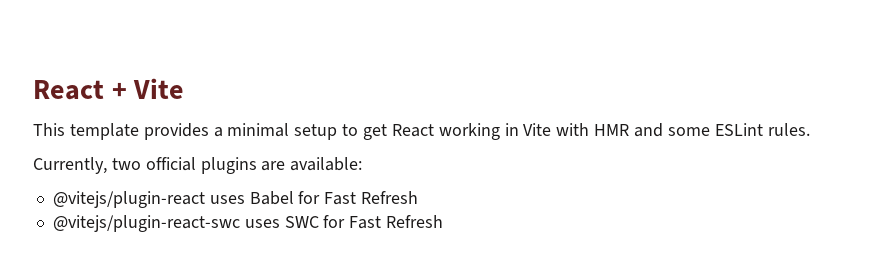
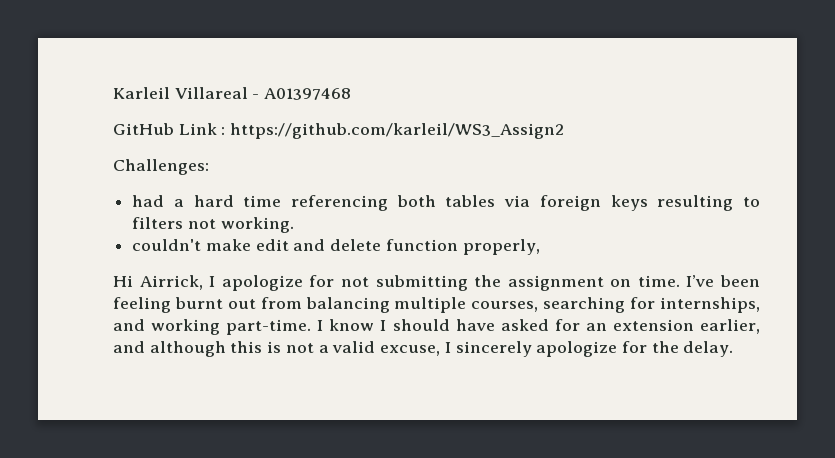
- React + Vite
- This template provides a minimal setup to get React working in Vite with HMR and some ESLint rules.
- Currently, two official plugins are available:
- @vitejs/plugin-react uses Babel for Fast Refresh
- @vitejs/plugin-react-swc uses SWC for Fast Refresh
+ Karleil Villareal - A01397468
+ GitHub Link : https://github.com/karleil/WS3_Assign2
+ Challenges:
+ had a hard time referencing both tables via foreign keys resulting to filters not working.
+ couldn't make edit and delete function properly,
+ Hi Airrick, I apologize for not submitting the assignment on time. I’ve been feeling burnt out from balancing multiple courses, searching for internships, and working part-time. I know I should have asked for an extension earlier, and although this is not a valid excuse, I sincerely apologize for the delay.

